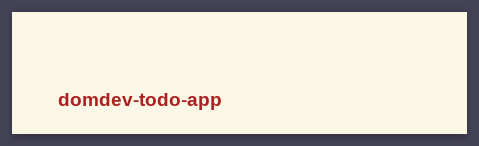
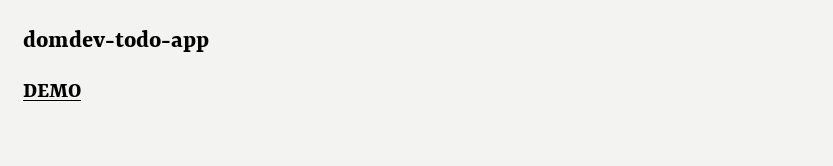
+ DEMO

